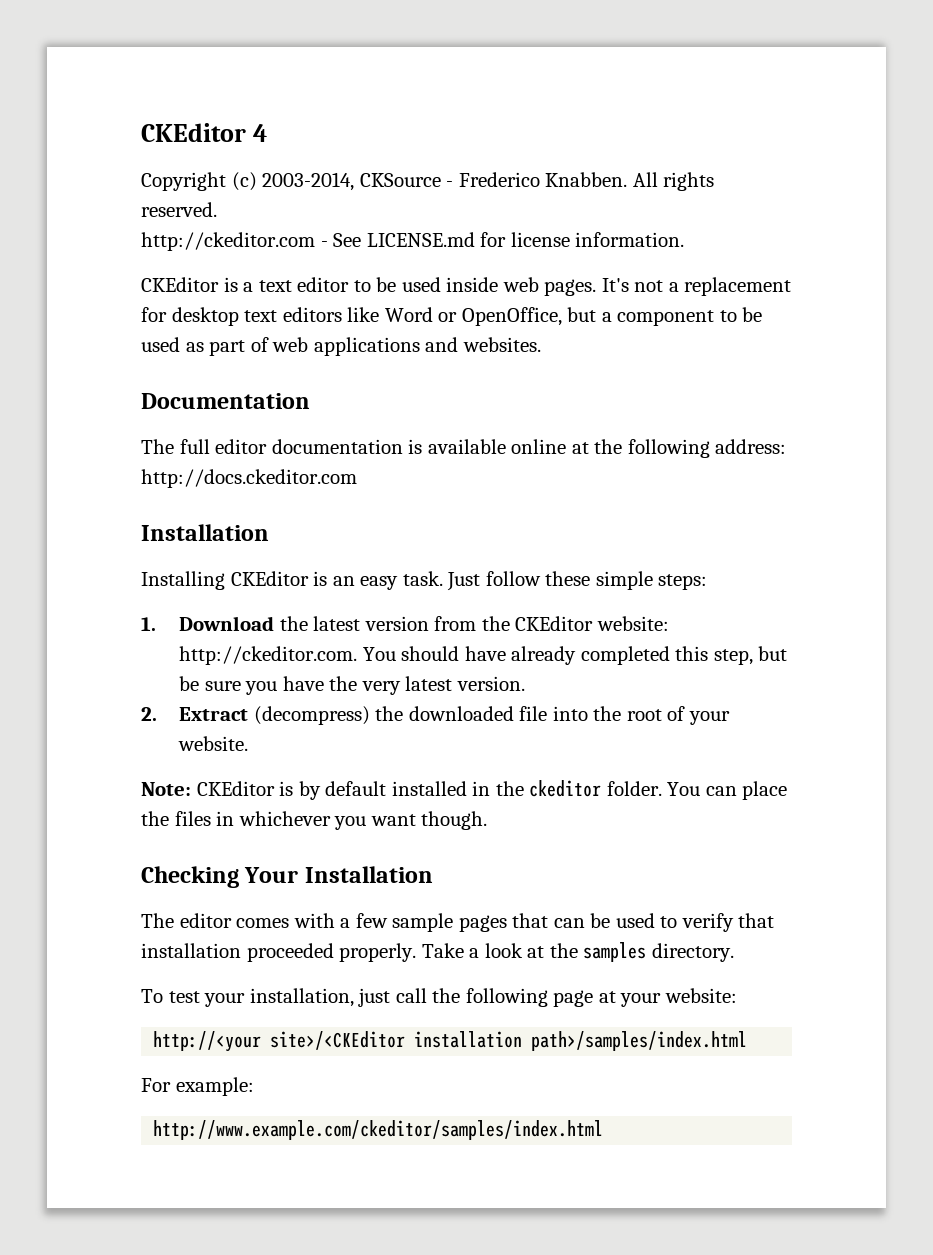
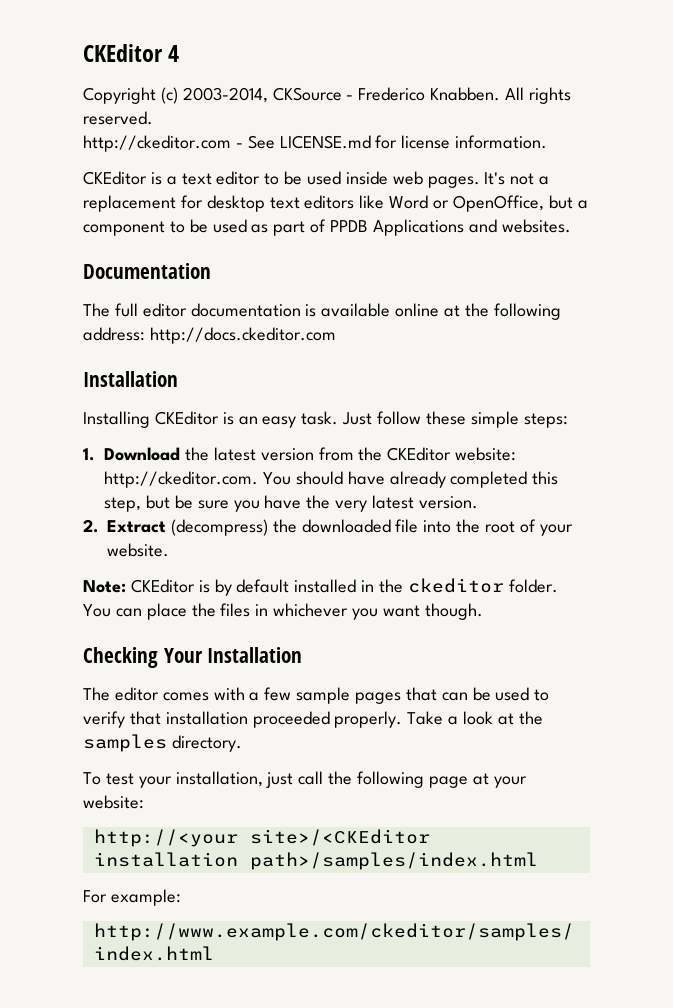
- It's not a replacement for desktop text editors like Word or OpenOffice, but a component to be used as part of web applications and websites.
+ It's not a replacement for desktop text editors like Word or OpenOffice, but a component to be used as part of PPDB Applications and websites.

